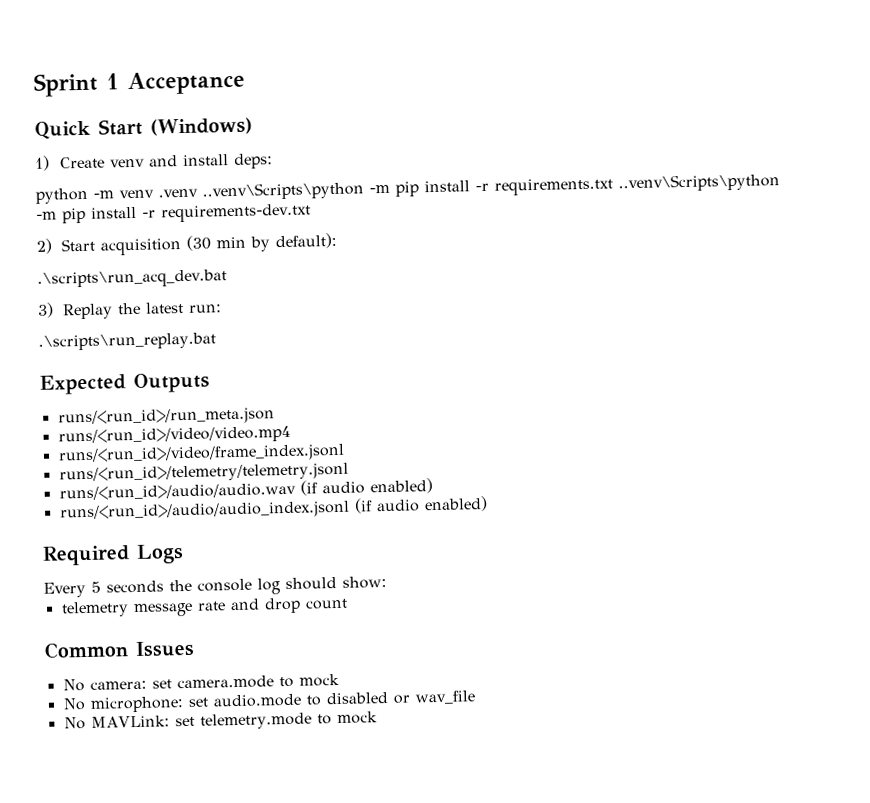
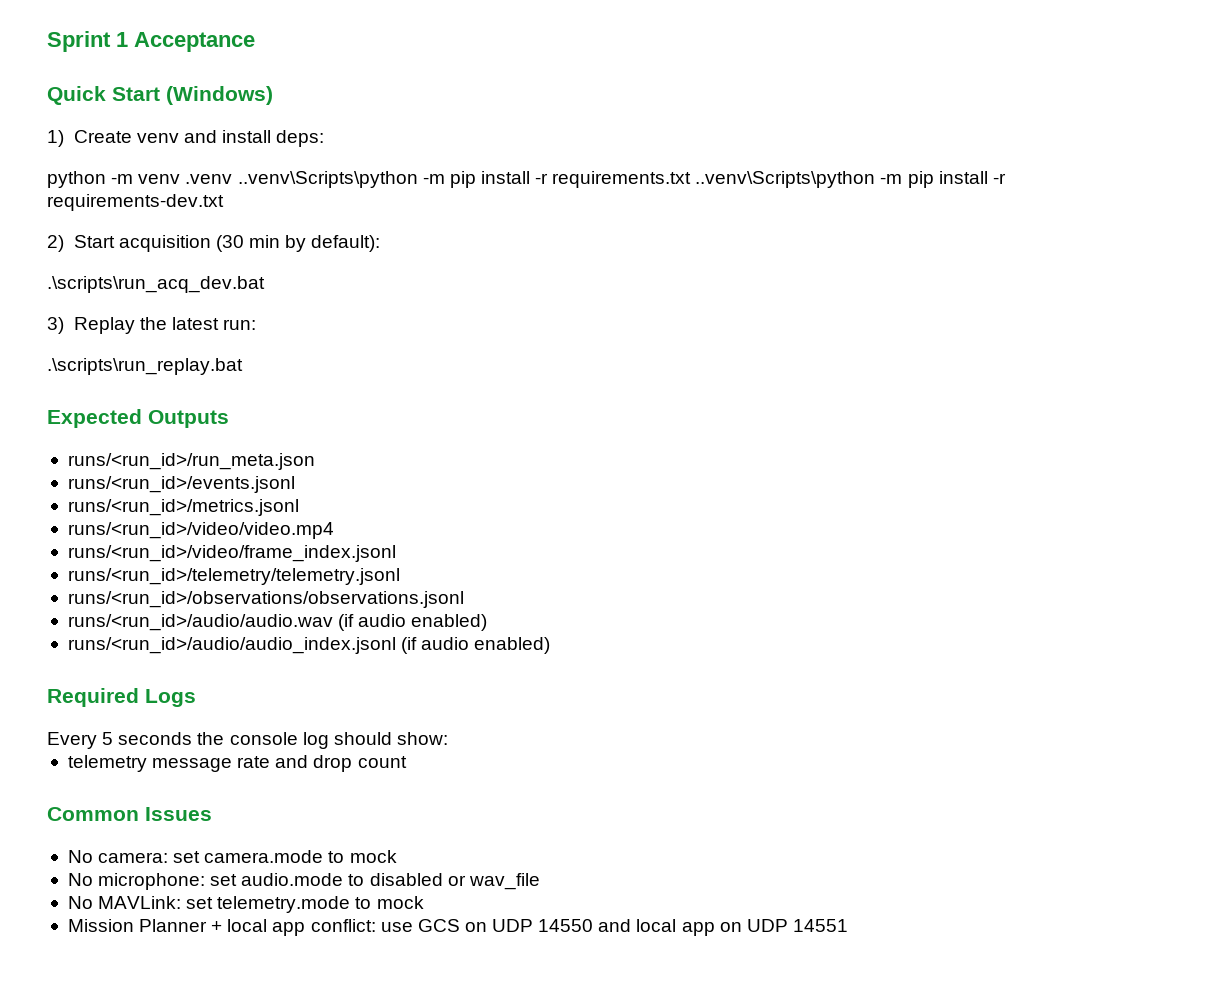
+ runs/<run_id>/events.jsonl
+ runs/<run_id>/metrics.jsonl
+ runs/<run_id>/observations/observations.jsonl
+ Mission Planner + local app conflict: use GCS on UDP 14550 and local app on UDP 14551

